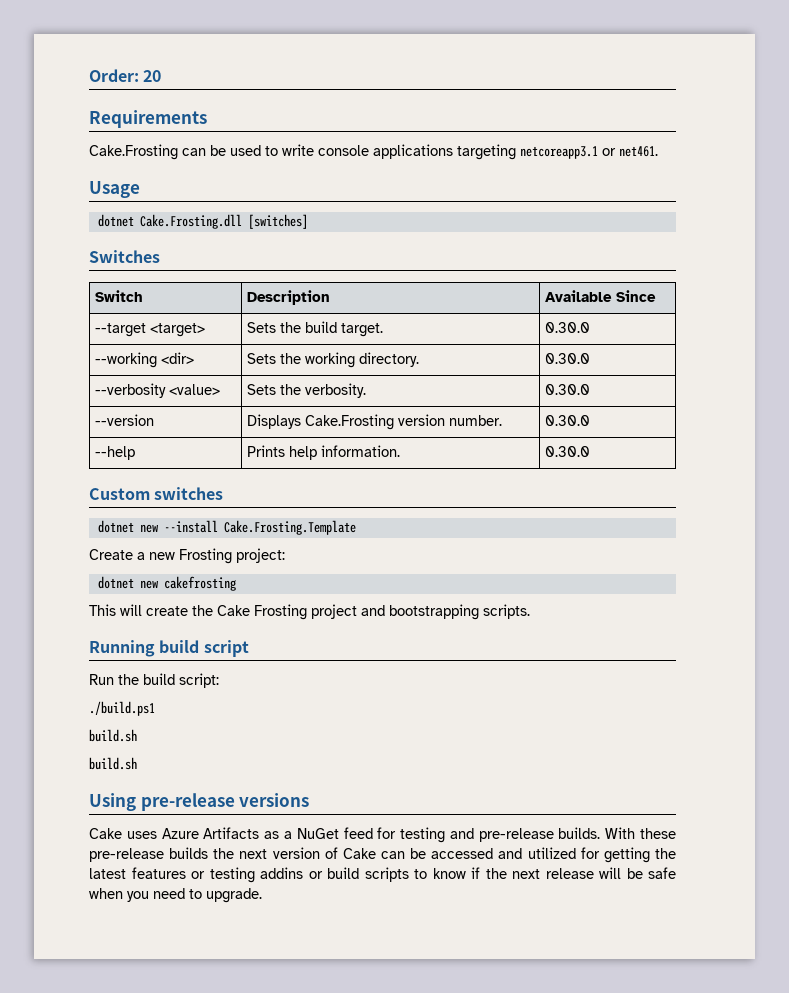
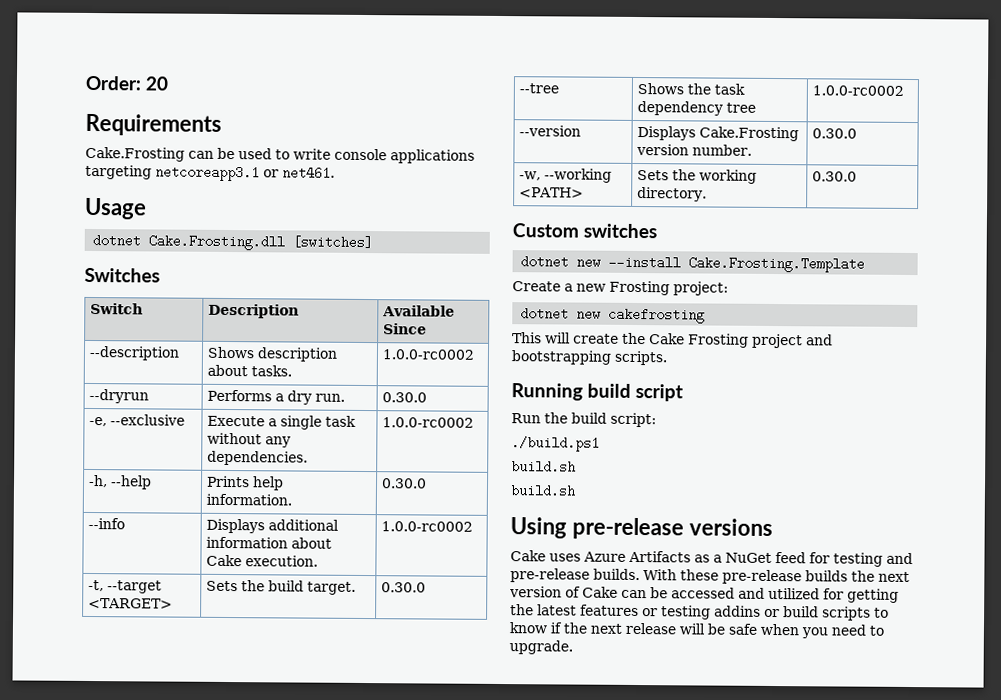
- --target <target> | Sets the build target. | 0.30.0
+ --description | Shows description about tasks. | 1.0.0-rc0002
+ --dryrun | Performs a dry run. | 0.30.0
+ -e, --exclusive | Execute a single task without any dependencies. | 1.0.0-rc0002
+ -h, --help | Prints help information. | 0.30.0
+ --info | Displays additional information about Cake execution. | 1.0.0-rc0002
+ -t, --target <TARGET> | Sets the build target. | 0.30.0
- --working <dir> | Sets the working directory. | 0.30.0
- --verbosity <value> | Sets the verbosity. | 0.30.0
+ --tree | Shows the task dependency tree | 1.0.0-rc0002
- --help | Prints help information. | 0.30.0
+ -w, --working <PATH> | Sets the working directory. | 0.30.0

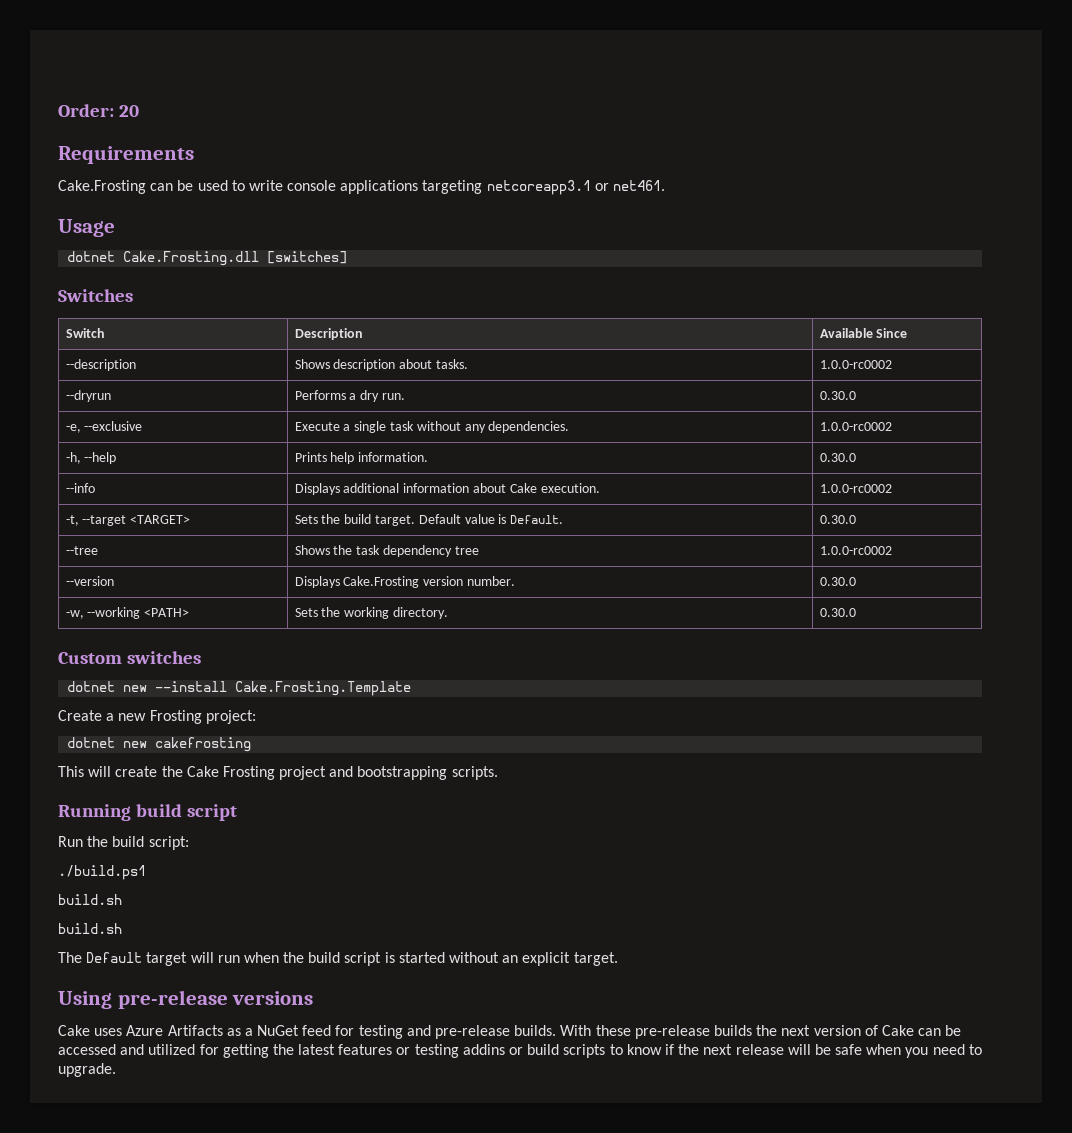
- -t, --target <TARGET> | Sets the build target. | 0.30.0
+ -t, --target <TARGET> | Sets the build target. Default value is Default. | 0.30.0
+ The Default target will run when the build script is started without an explicit target.

